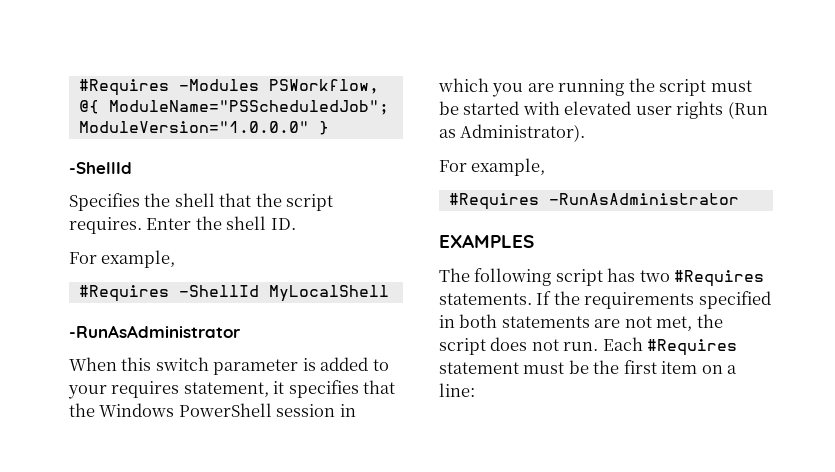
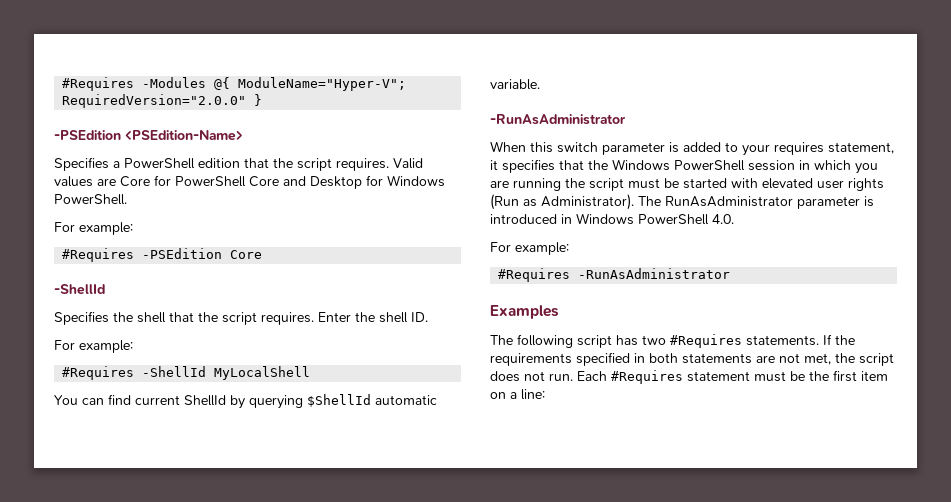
- #Requires -Modules PSWorkflow, @{ ModuleName="PSScheduledJob"; ModuleVersion="1.0.0.0" }
+ #Requires -Modules @{ ModuleName="Hyper-V"; RequiredVersion="2.0.0" }
+ -PSEdition <PSEdition-Name>
+ Specifies a PowerShell edition that the script requires. Valid values are Core for PowerShell Core and Desktop for Windows PowerShell.
+ For example:
+ #Requires -PSEdition Core
  Enter the shell ID.
- For example,
+ For example:
+ You can find current ShellId by querying $ShellId automatic variable.
- When this switch parameter is added to your requires statement, it specifies that the Windows PowerShell session in which you are running the script must be started with elevated user rights (Run as Administrator).
- For example,
+ When this switch parameter is added to your requires statement, it specifies that the Windows PowerShell session in which you are running the script must be started with elevated user rights (Run as Administrator). The RunAsAdministrator parameter is introduced in Windows PowerShell 4.0.
+ For example:
- EXAMPLES
+ Examples

